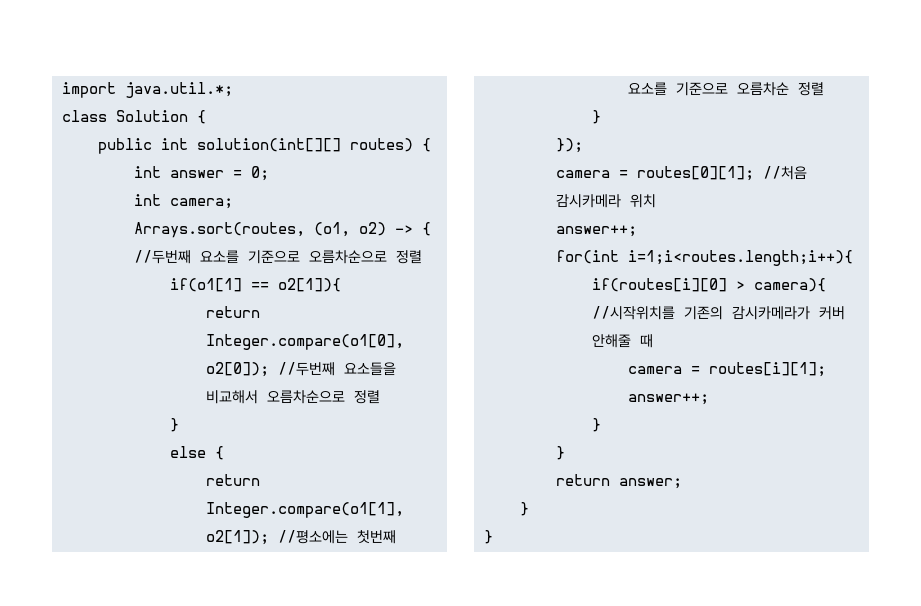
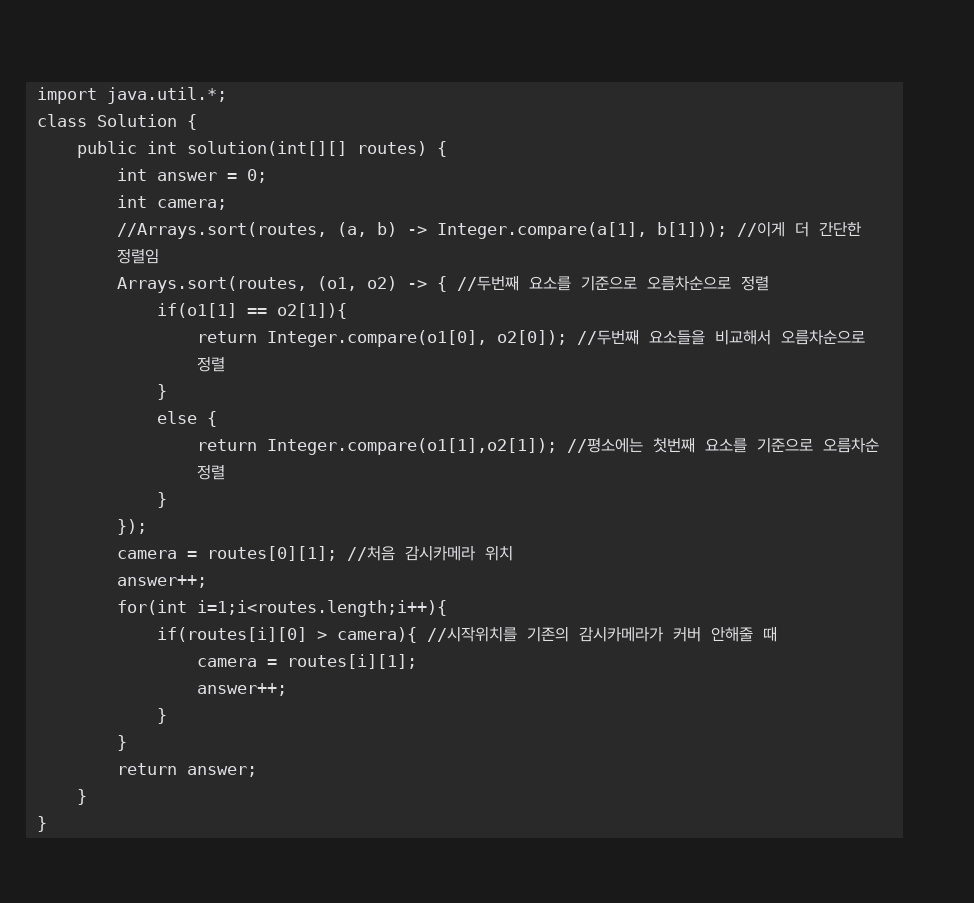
+ //Arrays.sort(routes, (a, b) -> Integer.compare(a[1], b[1])); //이게 더 간단한 정렬임

